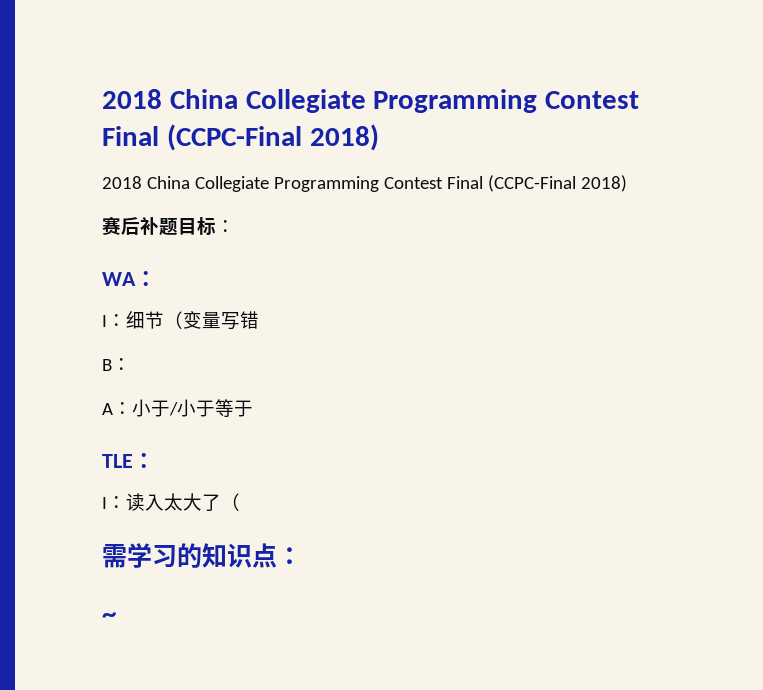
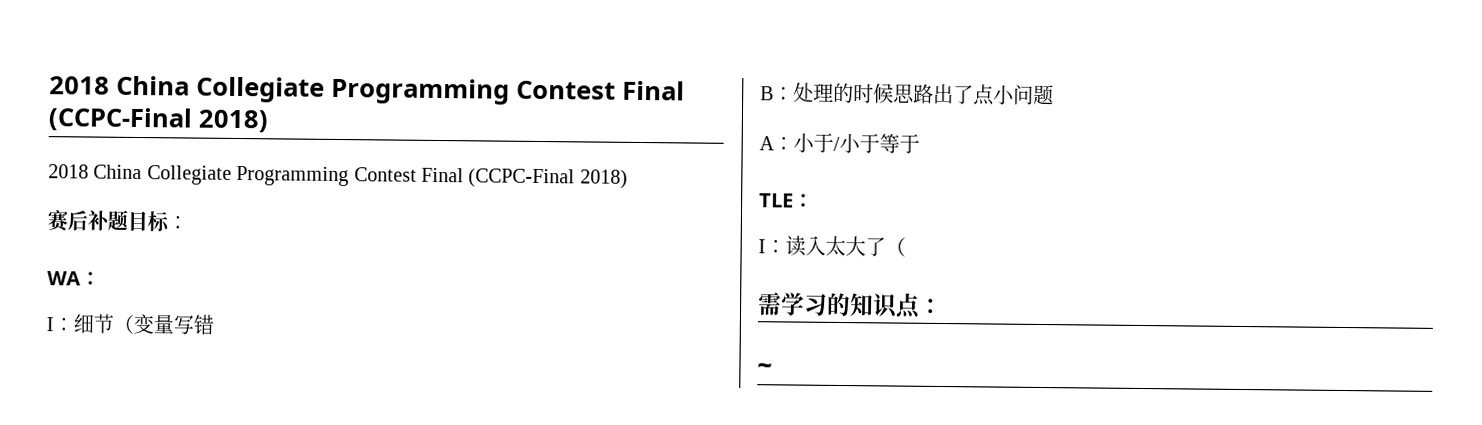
- B：
+ B：处理的时候思路出了点小问题

